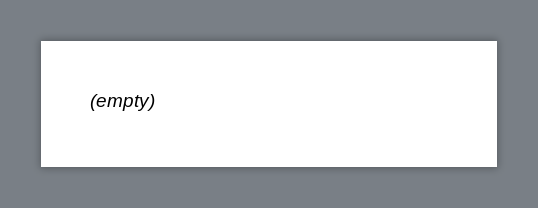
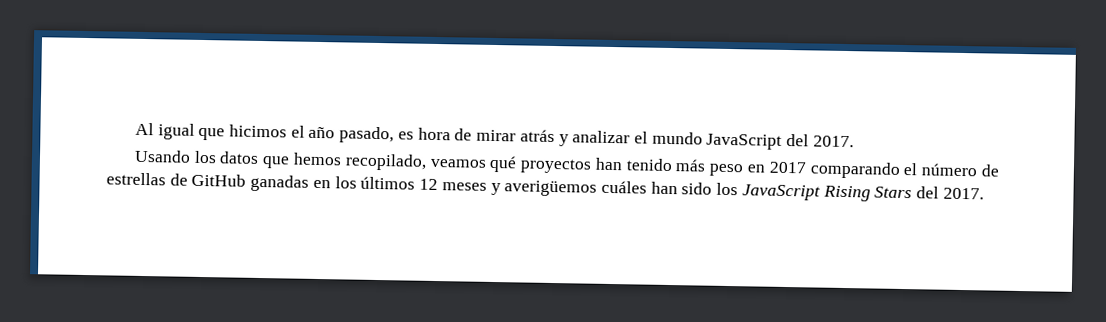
- (empty)
+ Al igual que hicimos el año pasado, es hora de mirar atrás y analizar el mundo JavaScript del 2017.
+ Usando los datos que hemos recopilado, veamos qué proyectos han tenido más peso en 2017 comparando el número de estrellas de GitHub ganadas en los últimos 12 meses y averigüemos cuáles han sido los JavaScript Rising Stars del 2017.

